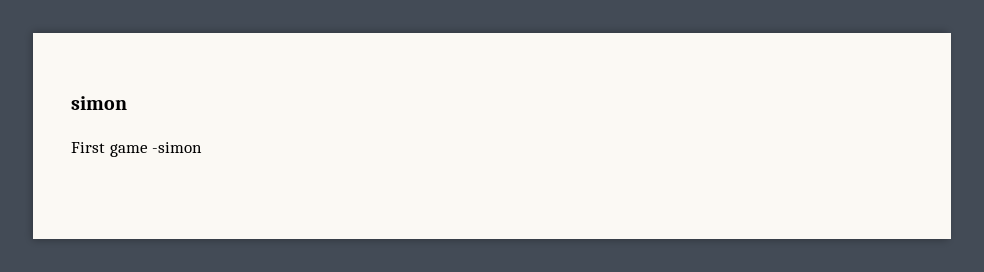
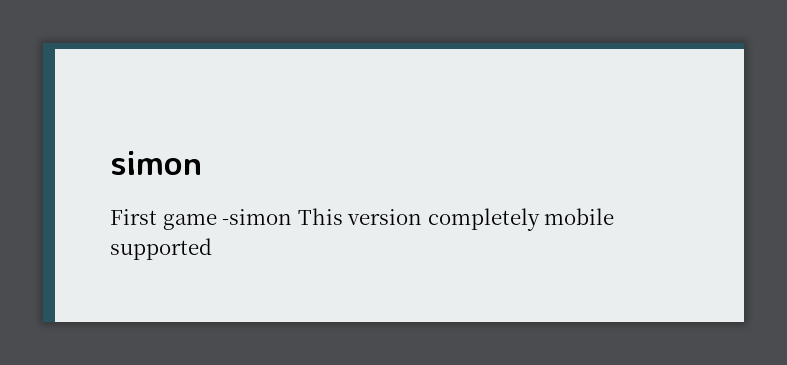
- First game -simon
+ First game -simon This version completely mobile supported

